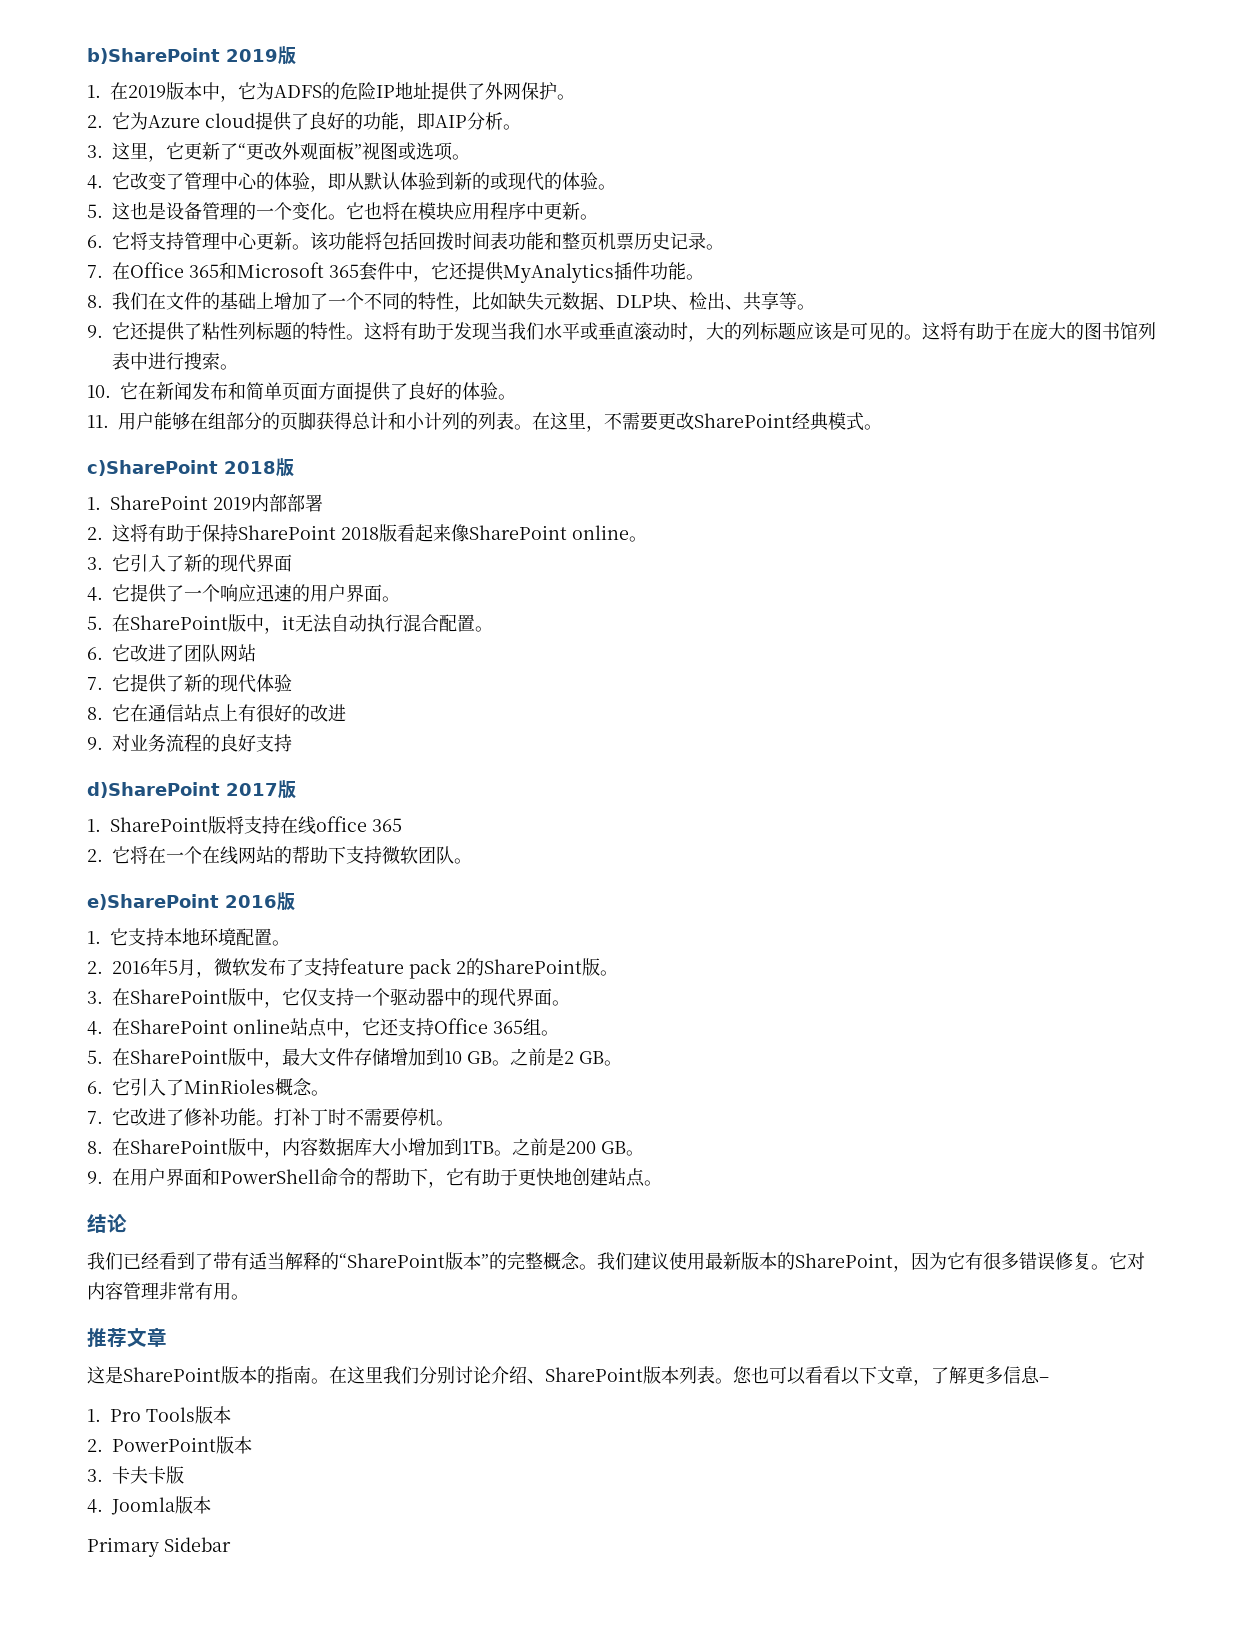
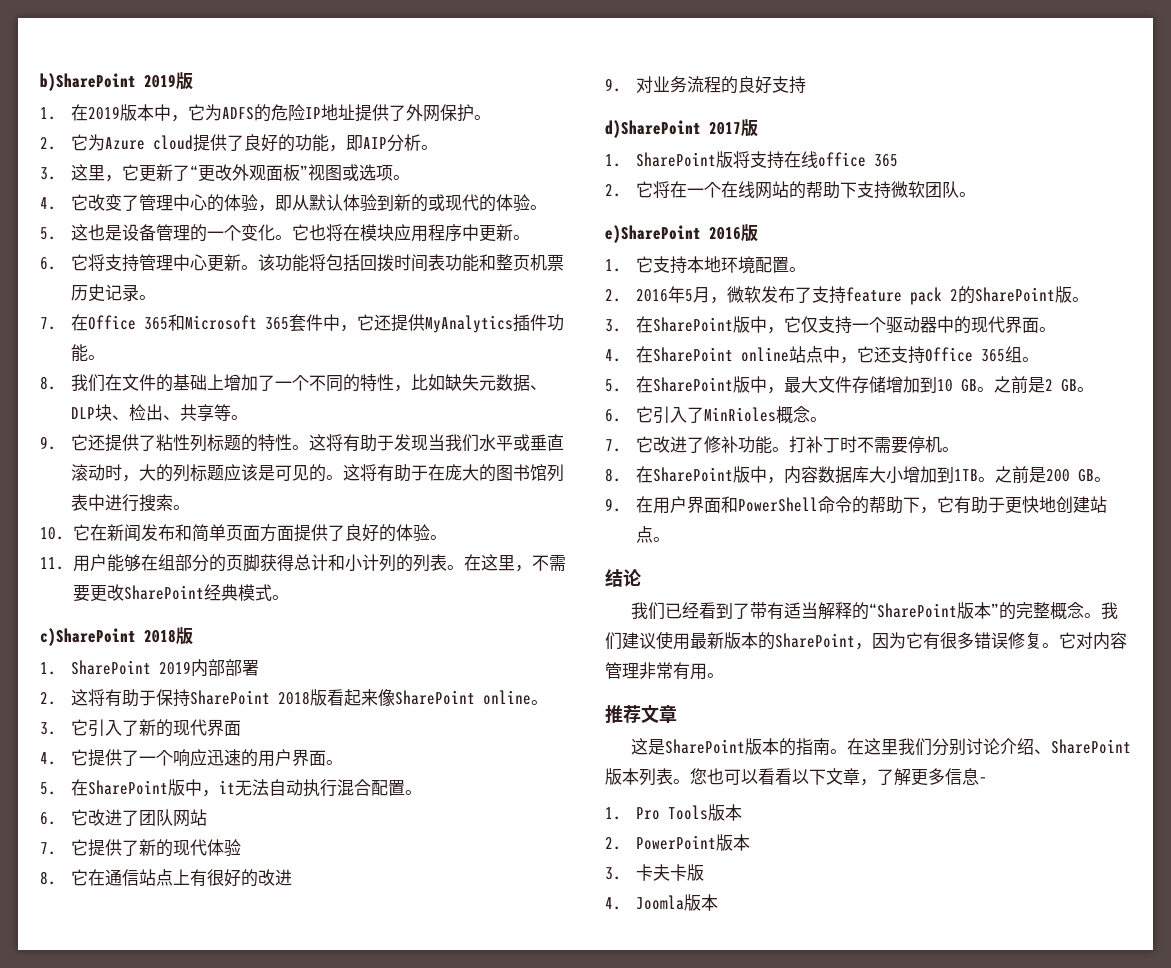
- Primary Sidebar

